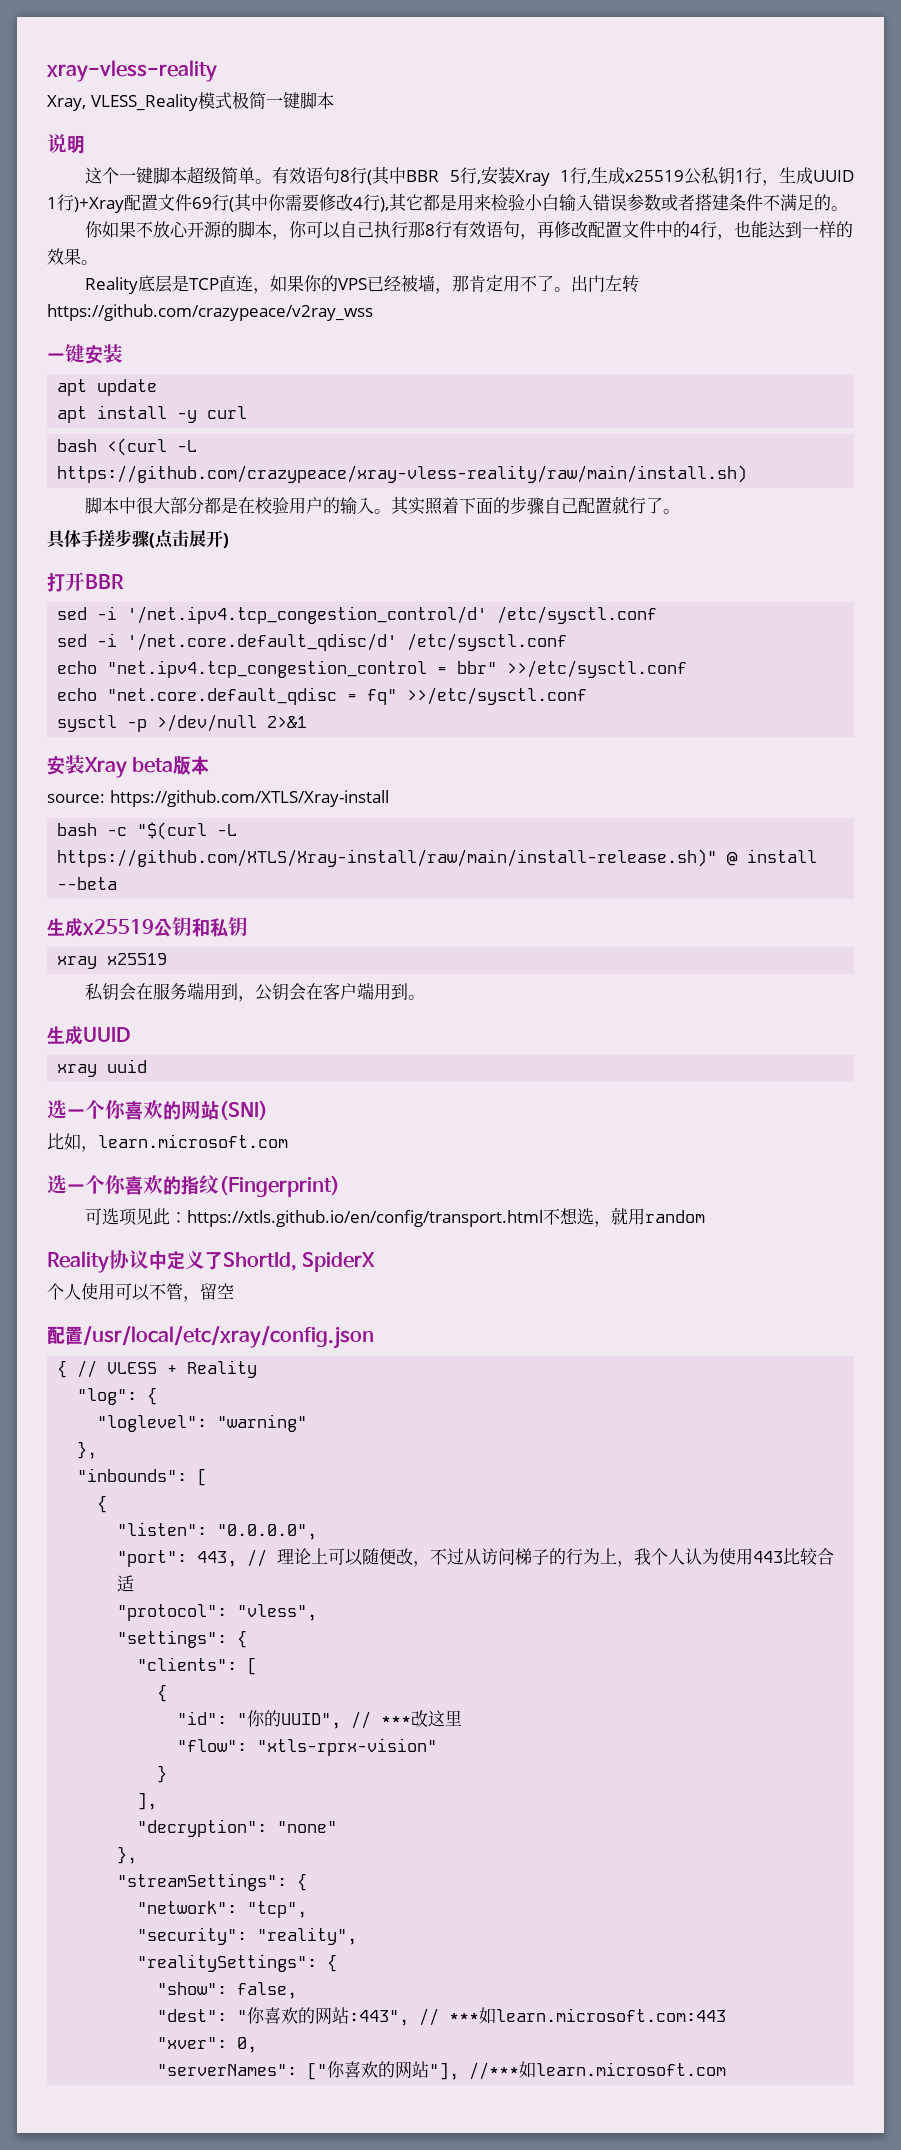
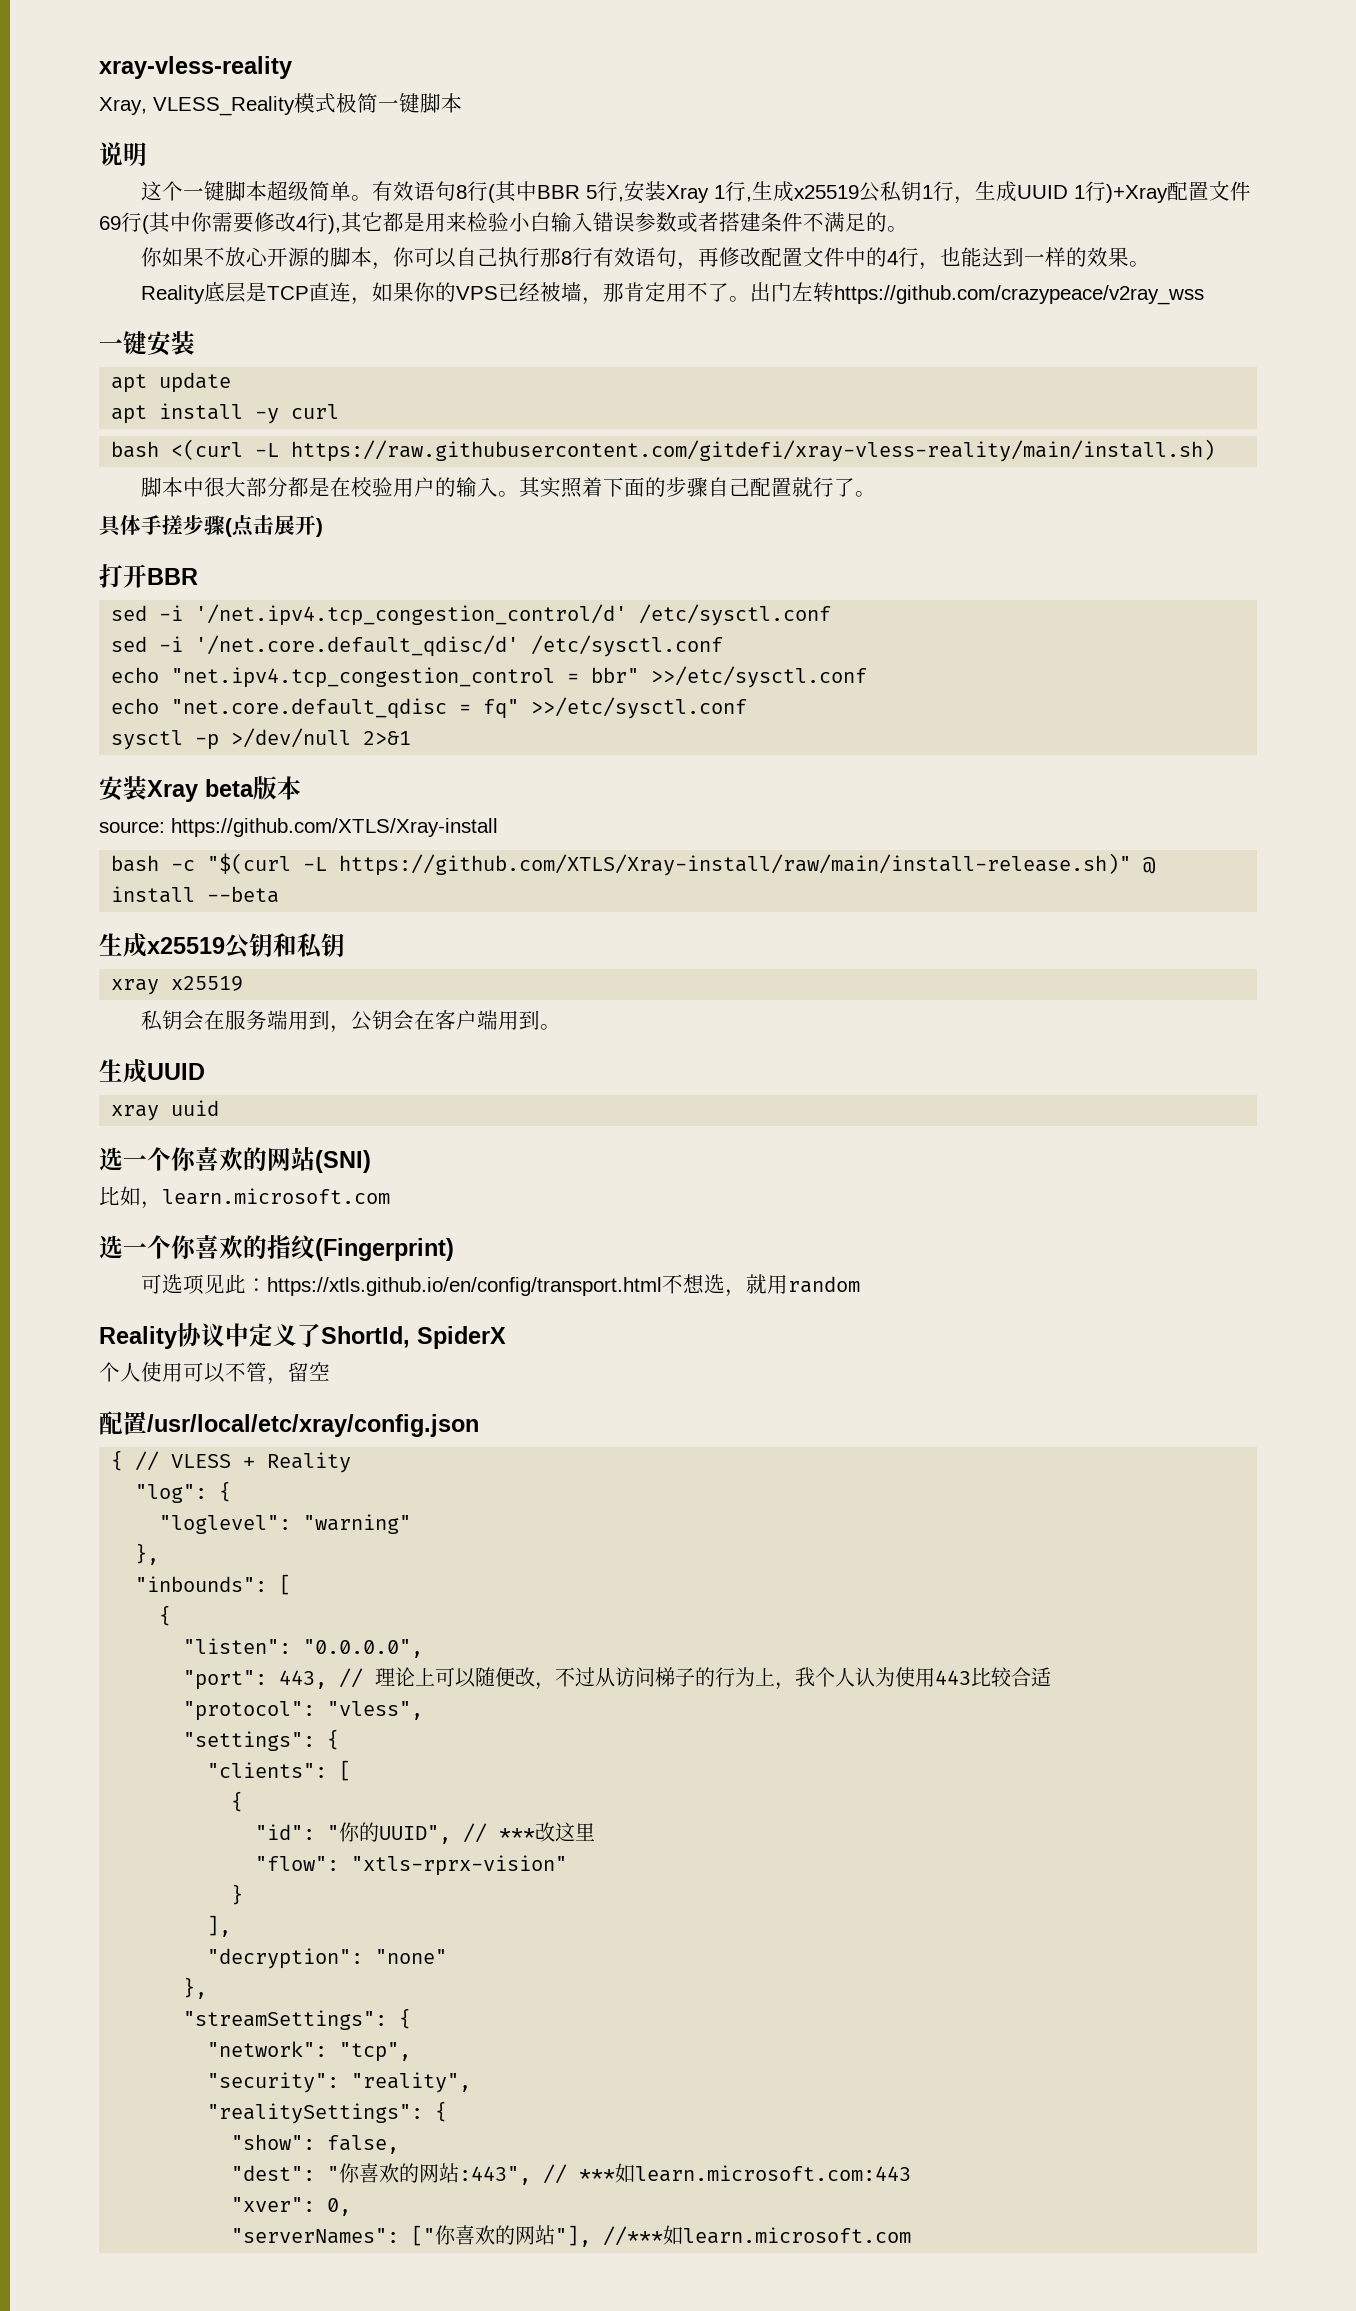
- bash <(curl -L https://github.com/crazypeace/xray-vless-reality/raw/main/install.sh)
+ bash <(curl -L https://raw.githubusercontent.com/gitdefi/xray-vless-reality/main/install.sh)

